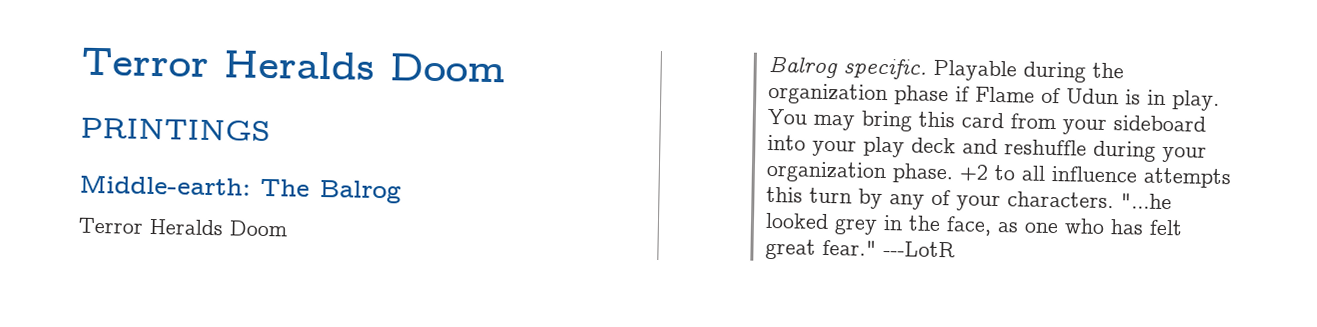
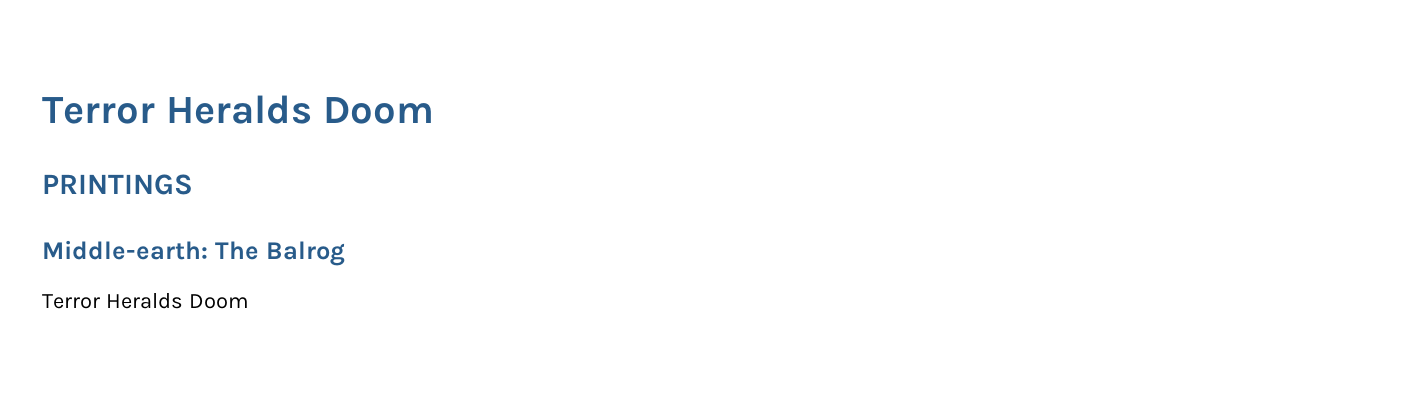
- Balrog specific. Playable during the organization phase if Flame of Udun is in play. You may bring this card from your sideboard into your play deck and reshuffle during your organization phase. +2 to all influence attempts this turn by any of your characters. "...he looked grey in the face, as one who has felt great fear." ---LotR

